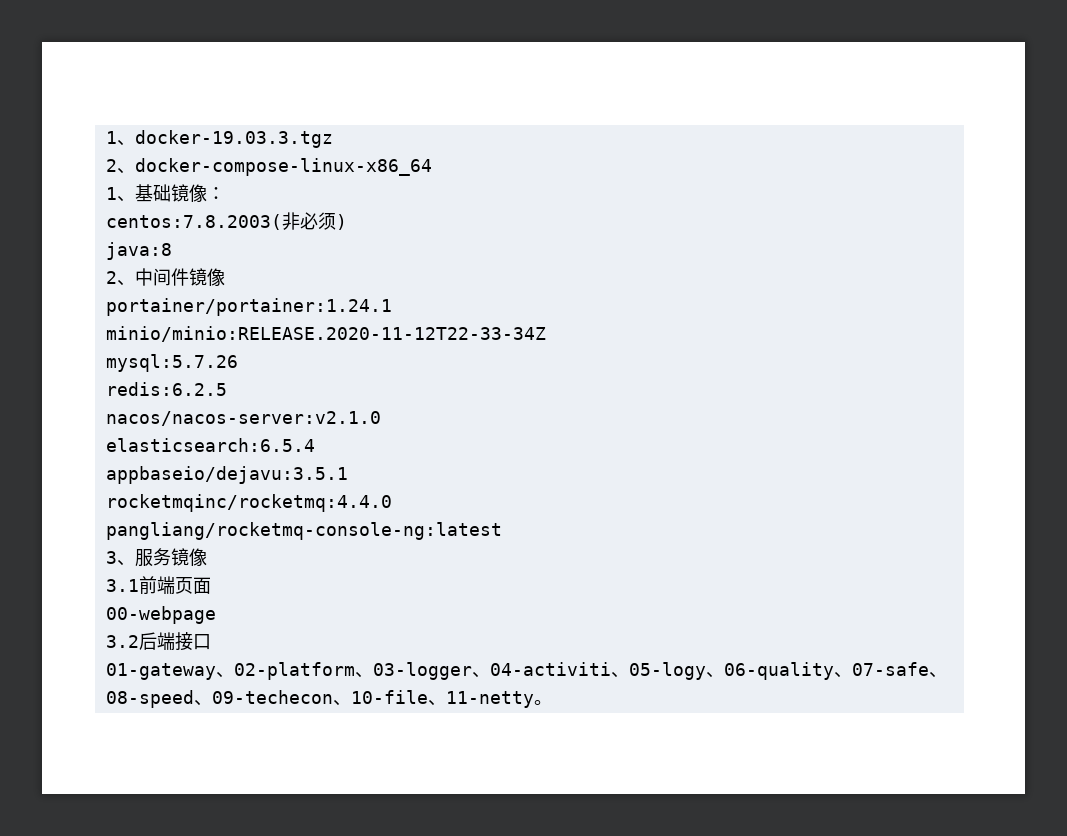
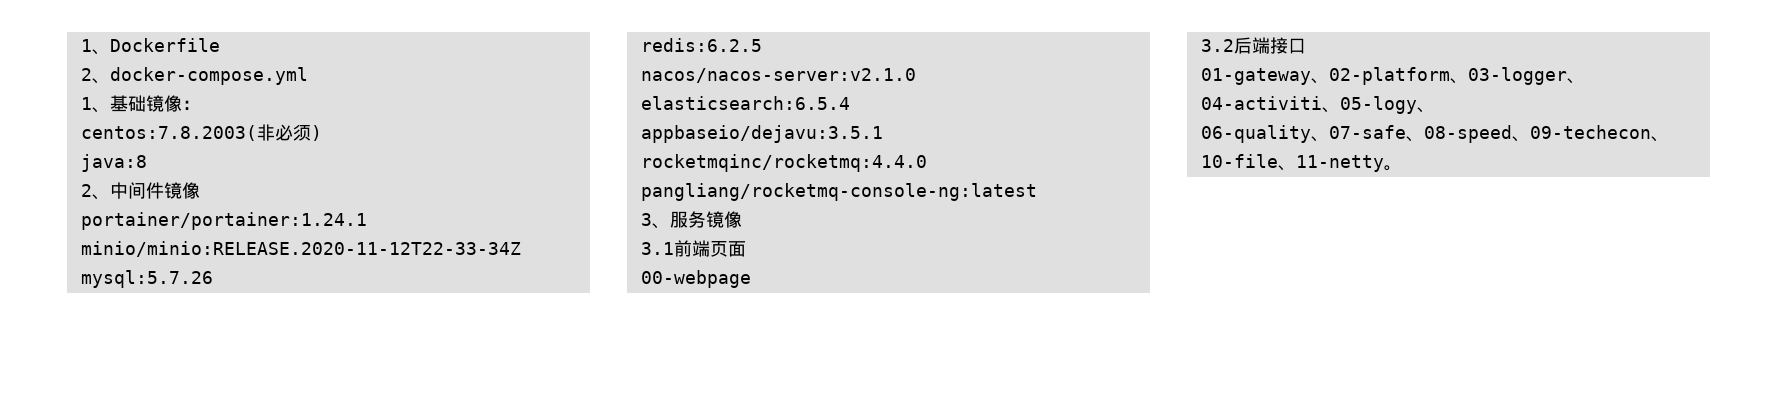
- 1、docker-19.03.3.tgz
- 2、docker-compose-linux-x86_64
+ 1、Dockerfile
+ 2、docker-compose.yml
- 01-gateway、02-platform、03-logger、04-activiti、05-logy、06-quality、07-safe、08-speed、09-techecon、10-file、11-netty。
+ 01-gateway、02-platform、03-logger、04-activiti、05-logy、
+ 06-quality、07-safe、08-speed、09-techecon、10-file、11-netty。

